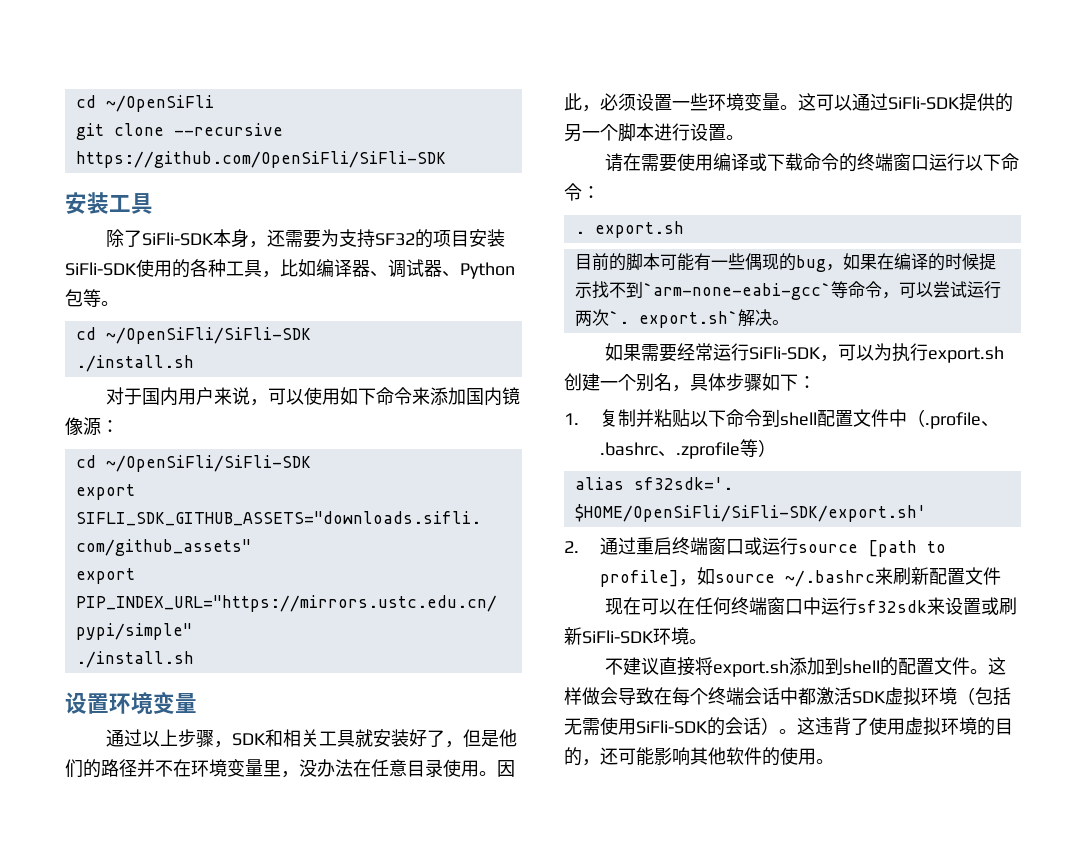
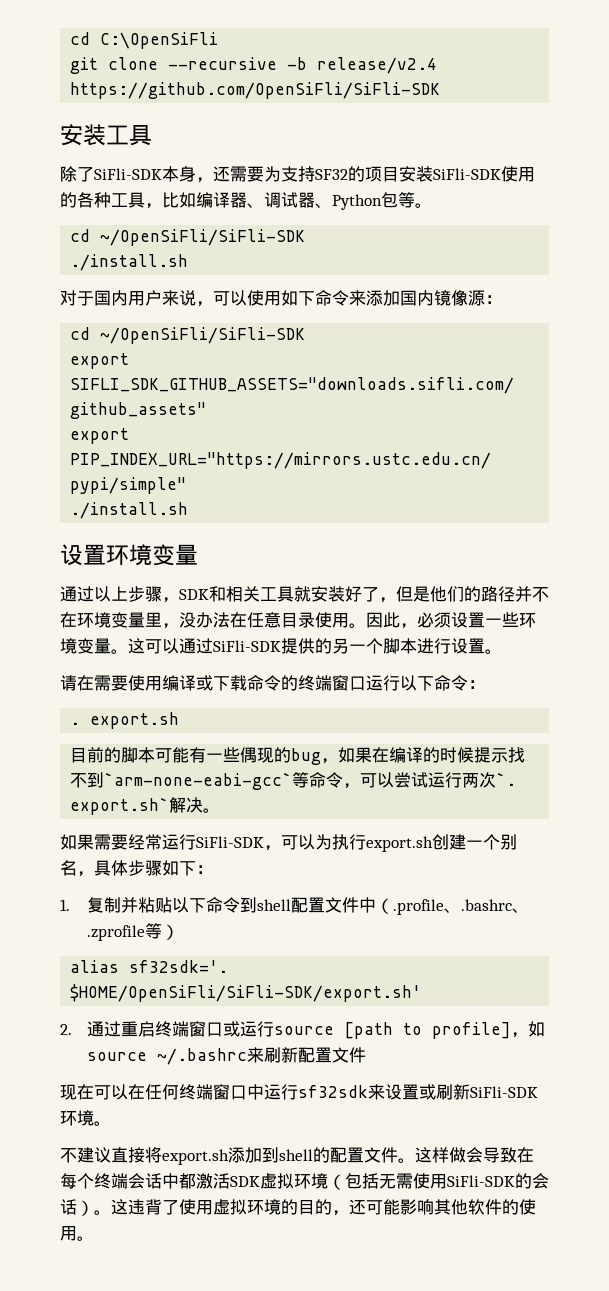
- cd ~/OpenSiFli
+ cd C:\OpenSiFli
- git clone --recursive https://github.com/OpenSiFli/SiFli-SDK
+ git clone --recursive -b release/v2.4 https://github.com/OpenSiFli/SiFli-SDK

